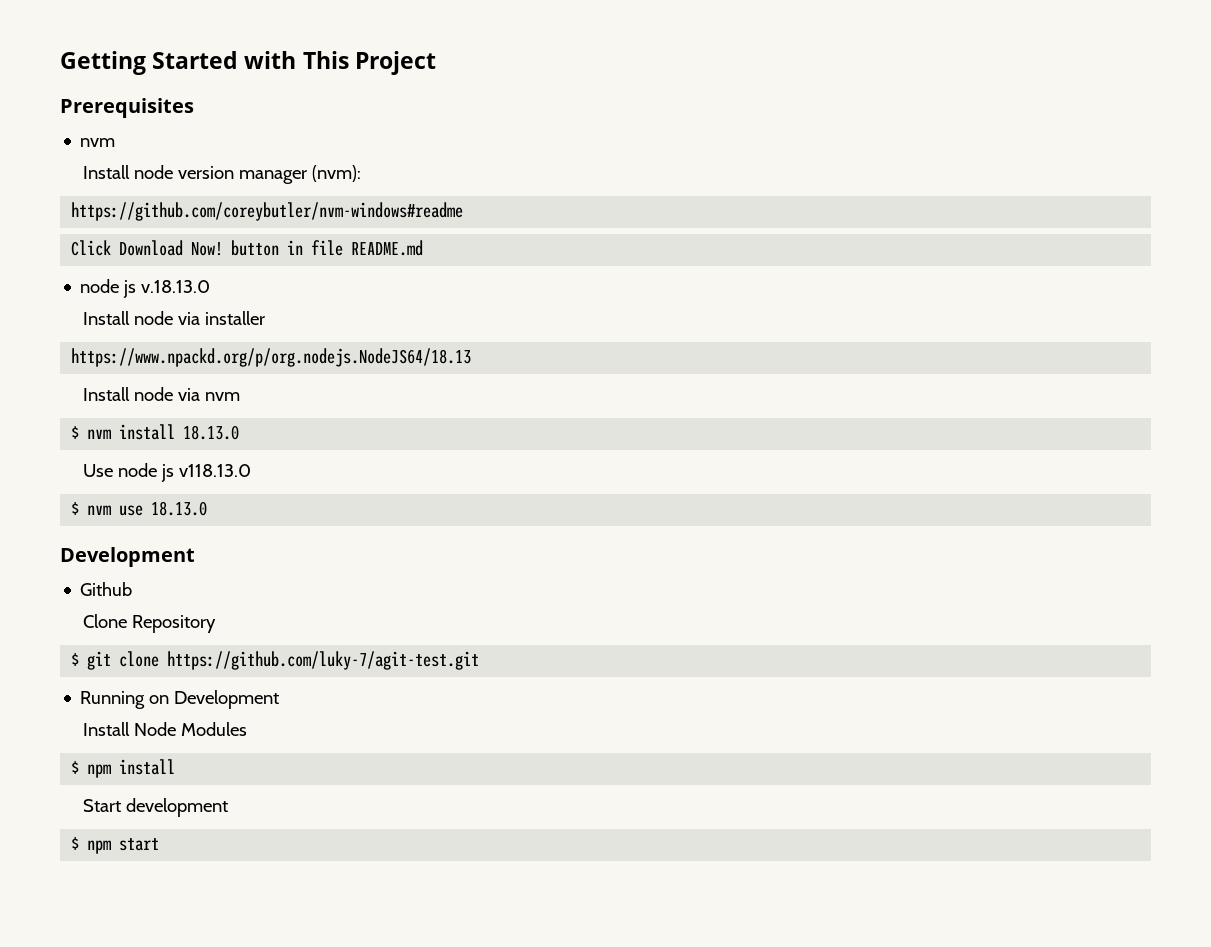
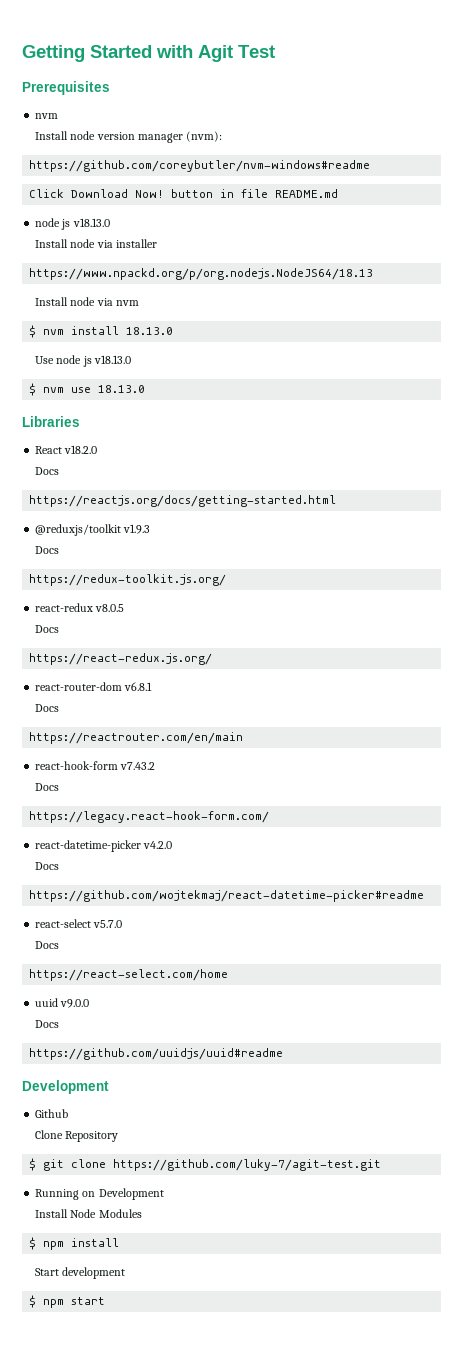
- Getting Started with This Project
+ Getting Started with Agit Test
  Click Download Now! button in file README.md
- node js v.18.13.0
+ node js v18.13.0
- Use node js v118.13.0
+ Use node js v18.13.0
+ Libraries
+ React v18.2.0
+ Docs
+ https://reactjs.org/docs/getting-started.html
+ @reduxjs/toolkit v1.9.3
+ Docs
+ https://redux-toolkit.js.org/
+ react-redux v8.0.5
+ Docs
+ https://react-redux.js.org/
+ react-router-dom v6.8.1
+ Docs
+ https://reactrouter.com/en/main
+ react-hook-form v7.43.2
+ Docs
+ https://legacy.react-hook-form.com/
+ react-datetime-picker v4.2.0
+ Docs
+ https://github.com/wojtekmaj/react-datetime-picker#readme
+ react-select v5.7.0
+ Docs
+ https://react-select.com/home
+ uuid v9.0.0
+ Docs
+ https://github.com/uuidjs/uuid#readme

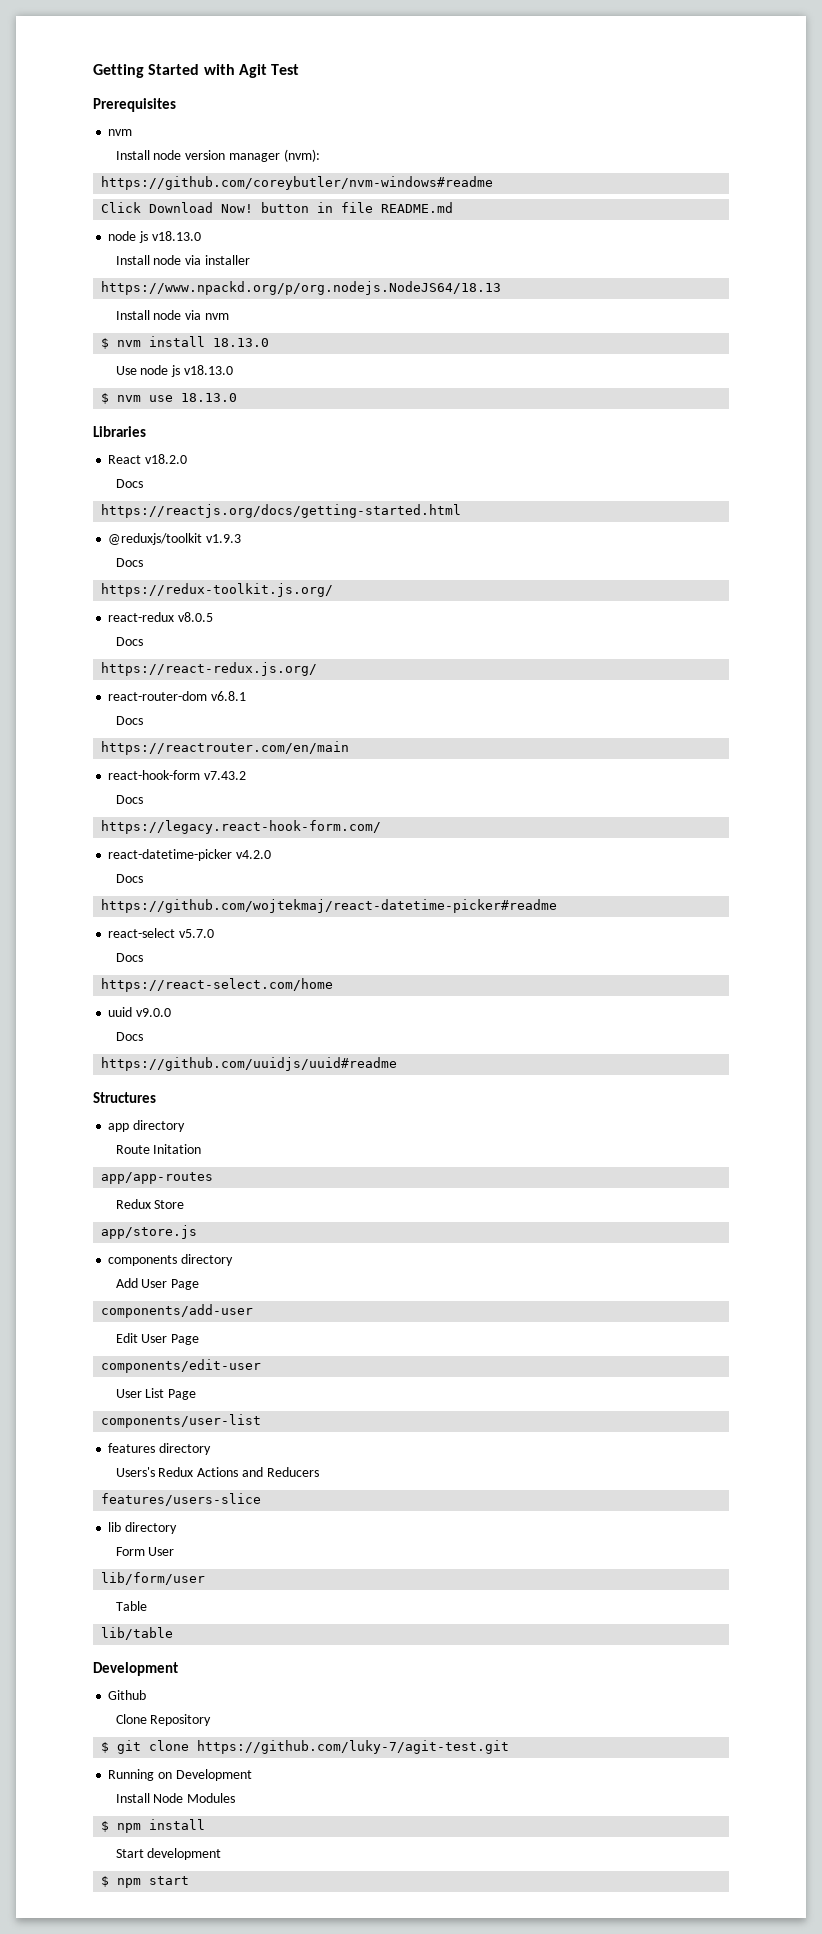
+ Structures
+ app directory
+ Route Initation
+ app/app-routes
+ Redux Store
+ app/store.js
+ components directory
+ Add User Page
+ components/add-user
+ Edit User Page
+ components/edit-user
+ User List Page
+ components/user-list
+ features directory
+ Users's Redux Actions and Reducers
+ features/users-slice
+ lib directory
+ Form User
+ lib/form/user
+ Table
+ lib/table

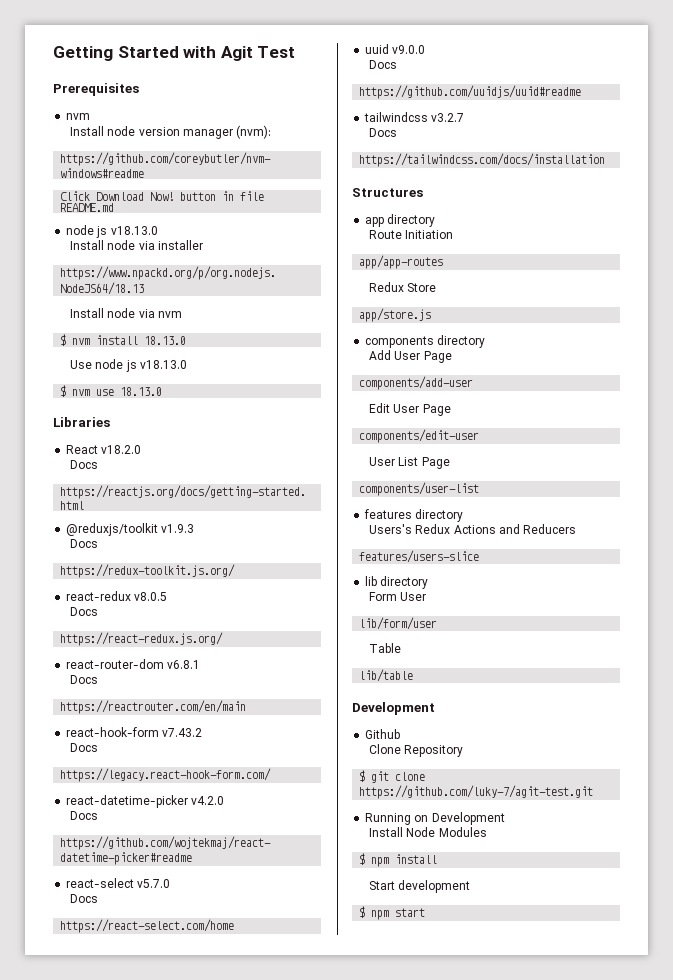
+ tailwindcss v3.2.7
+ Docs
+ https://tailwindcss.com/docs/installation
- Route Initation
+ Route Initiation

